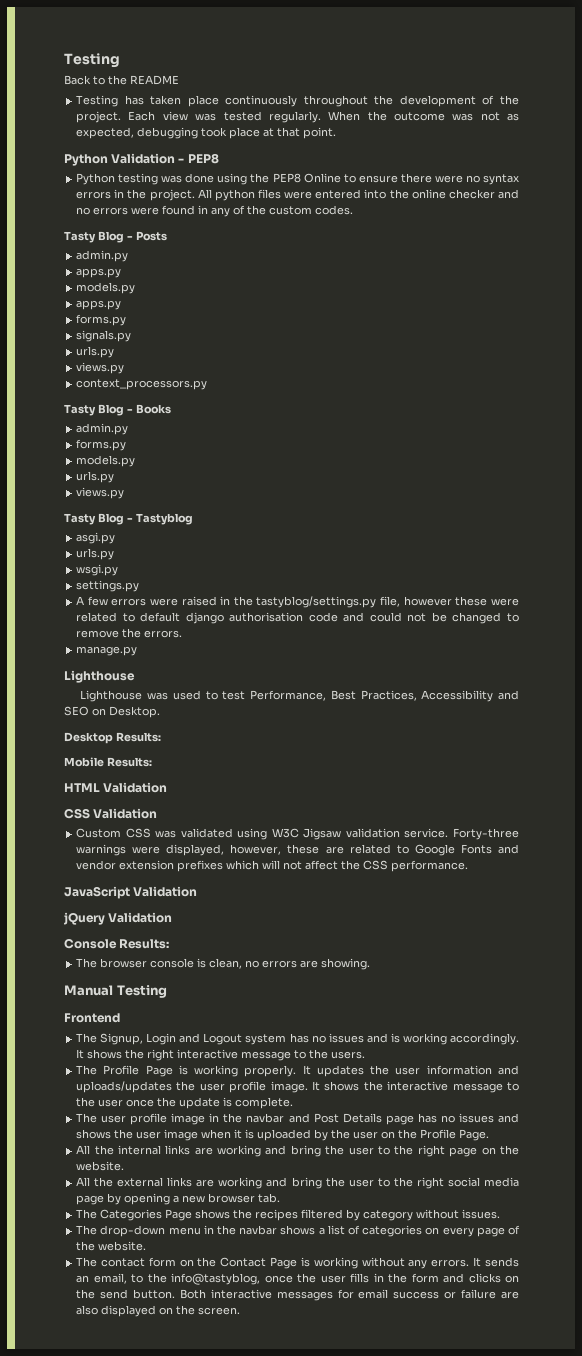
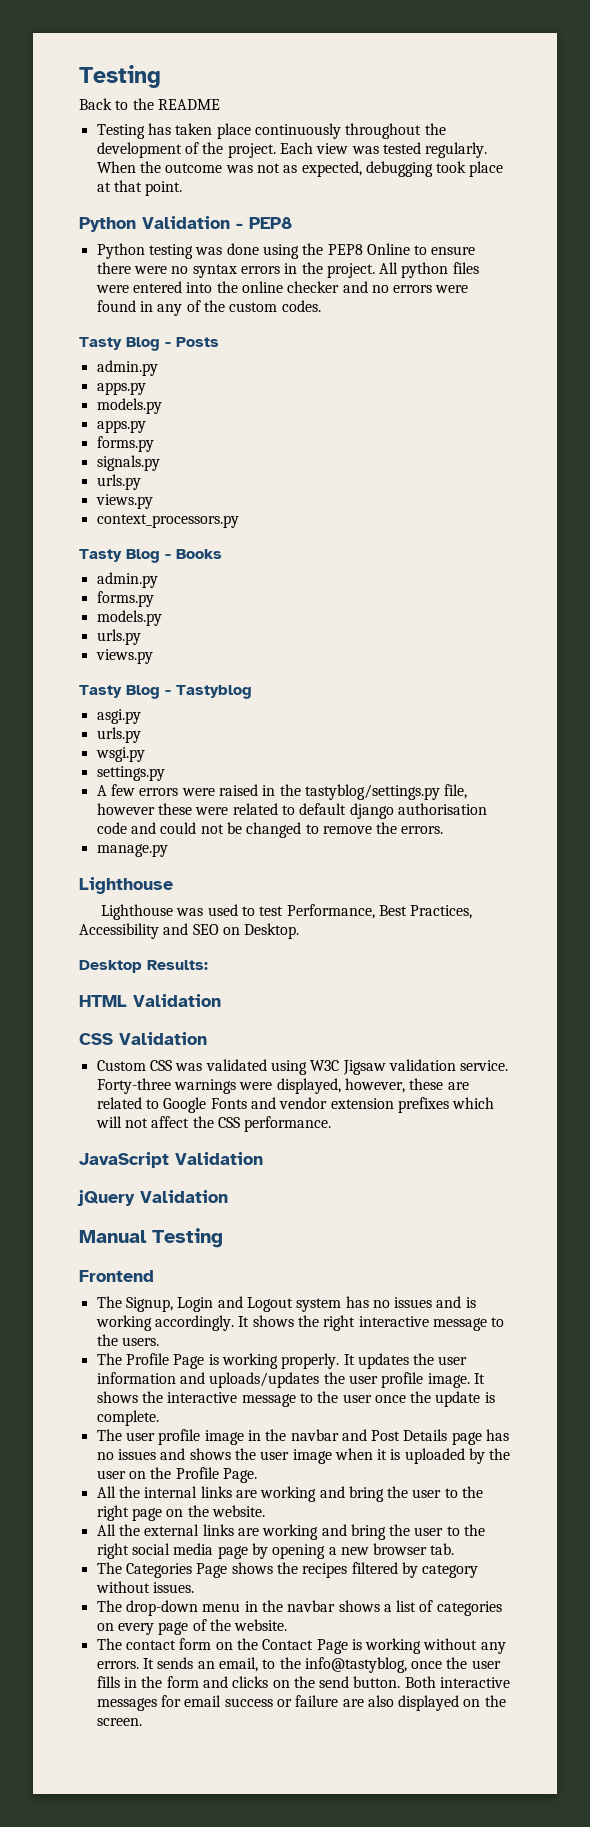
- Mobile Results:
- Console Results:
- The browser console is clean, no errors are showing.

